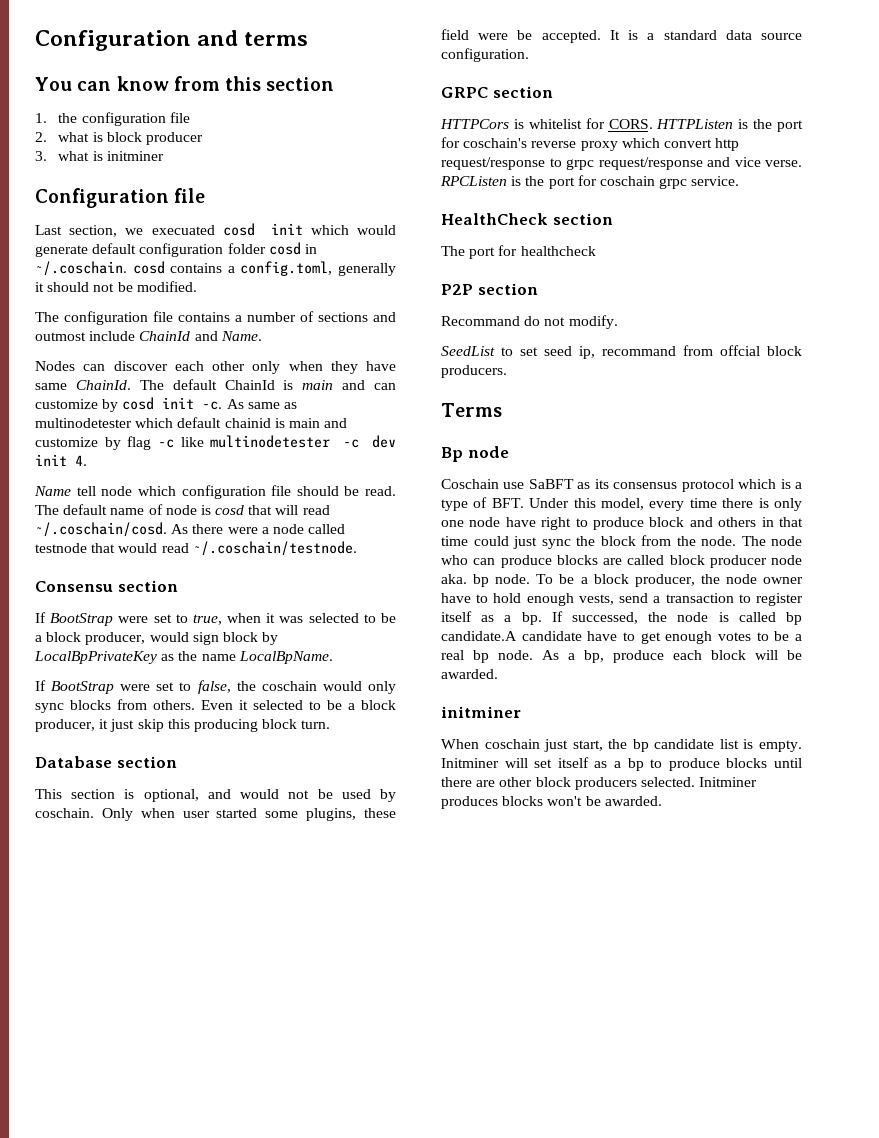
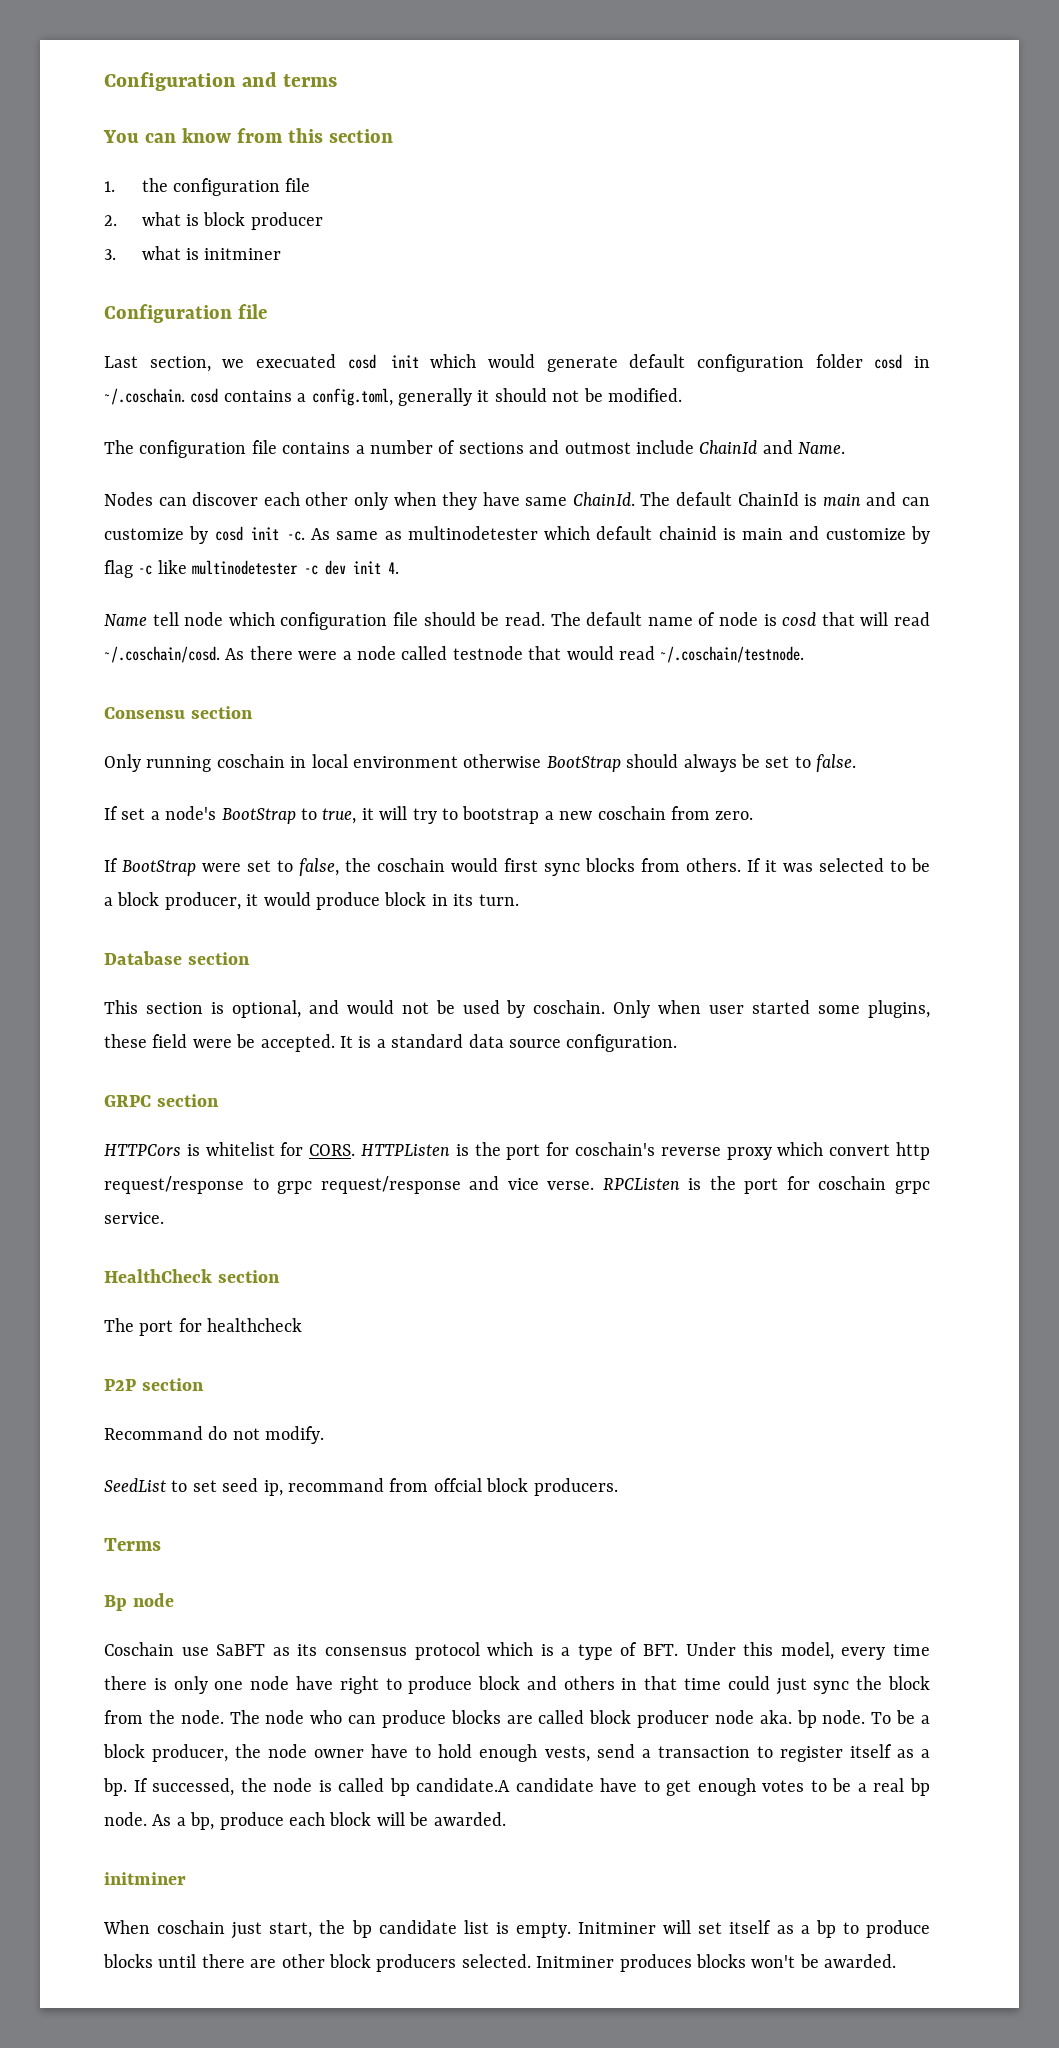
- If BootStrap were set to true, when it was selected to be a block producer, would sign block by LocalBpPrivateKey as the name LocalBpName.
+ Only running coschain in local environment otherwise BootStrap should always be set to false.
+ If set a node's BootStrap to true, it will try to bootstrap a new coschain from zero.
- If BootStrap were set to false, the coschain would only sync blocks from others.
+ If BootStrap were set to false, the coschain would first sync blocks from others.
- Even it selected to be a block producer, it just skip this producing block turn.
+ If it was selected to be a block producer, it would produce block in its turn.

